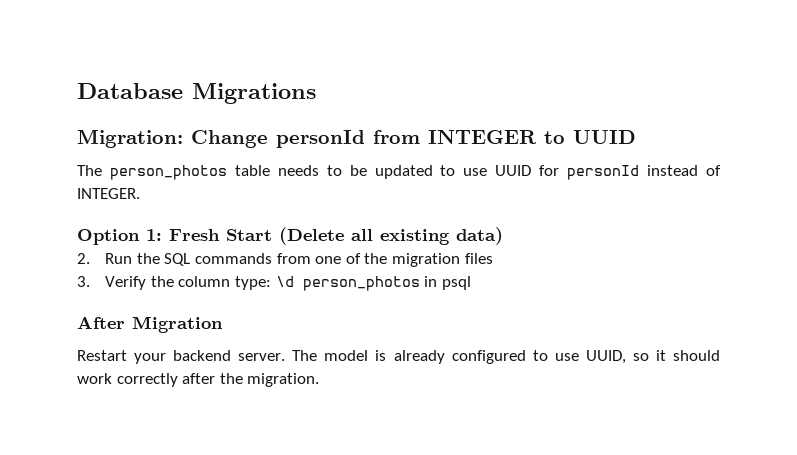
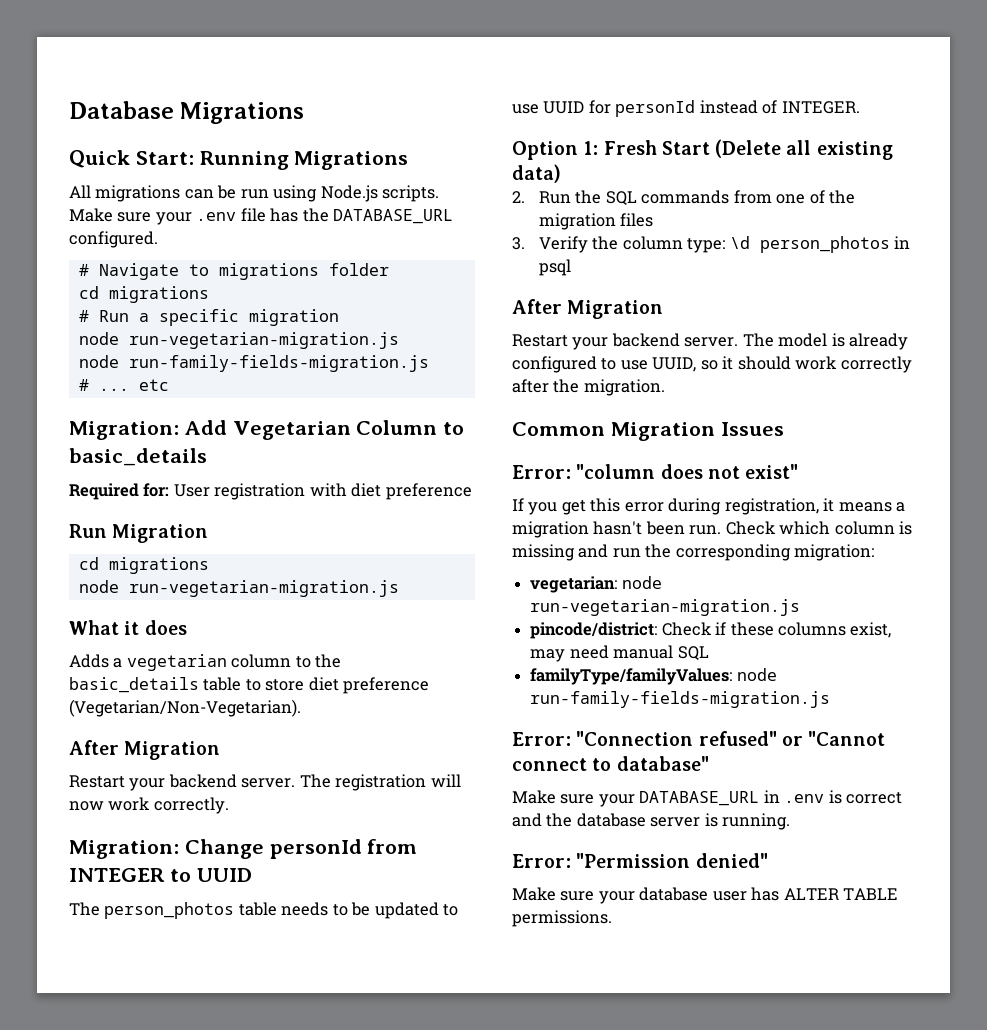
+ Quick Start: Running Migrations
+ All migrations can be run using Node.js scripts. Make sure your .env file has the DATABASE_URL configured.
+ # Navigate to migrations folder
+ cd migrations
+ # Run a specific migration
+ node run-vegetarian-migration.js
+ node run-family-fields-migration.js
+ # ... etc
+ Migration: Add Vegetarian Column to basic_details
+ Required for: User registration with diet preference
+ Run Migration
+ cd migrations
+ node run-vegetarian-migration.js
+ What it does
+ Adds a vegetarian column to the basic_details table to store diet preference (Vegetarian/Non-Vegetarian).
+ After Migration
+ Restart your backend server. The registration will now work correctly.
+ Common Migration Issues
+ Error: "column does not exist"
+ If you get this error during registration, it means a migration hasn't been run. Check which column is missing and run the corresponding migration:
+ vegetarian: node run-vegetarian-migration.js
+ pincode/district: Check if these columns exist, may need manual SQL
+ familyType/familyValues: node run-family-fields-migration.js
+ Error: "Connection refused" or "Cannot connect to database"
+ Make sure your DATABASE_URL in .env is correct and the database server is running.
+ Error: "Permission denied"
+ Make sure your database user has ALTER TABLE permissions.

